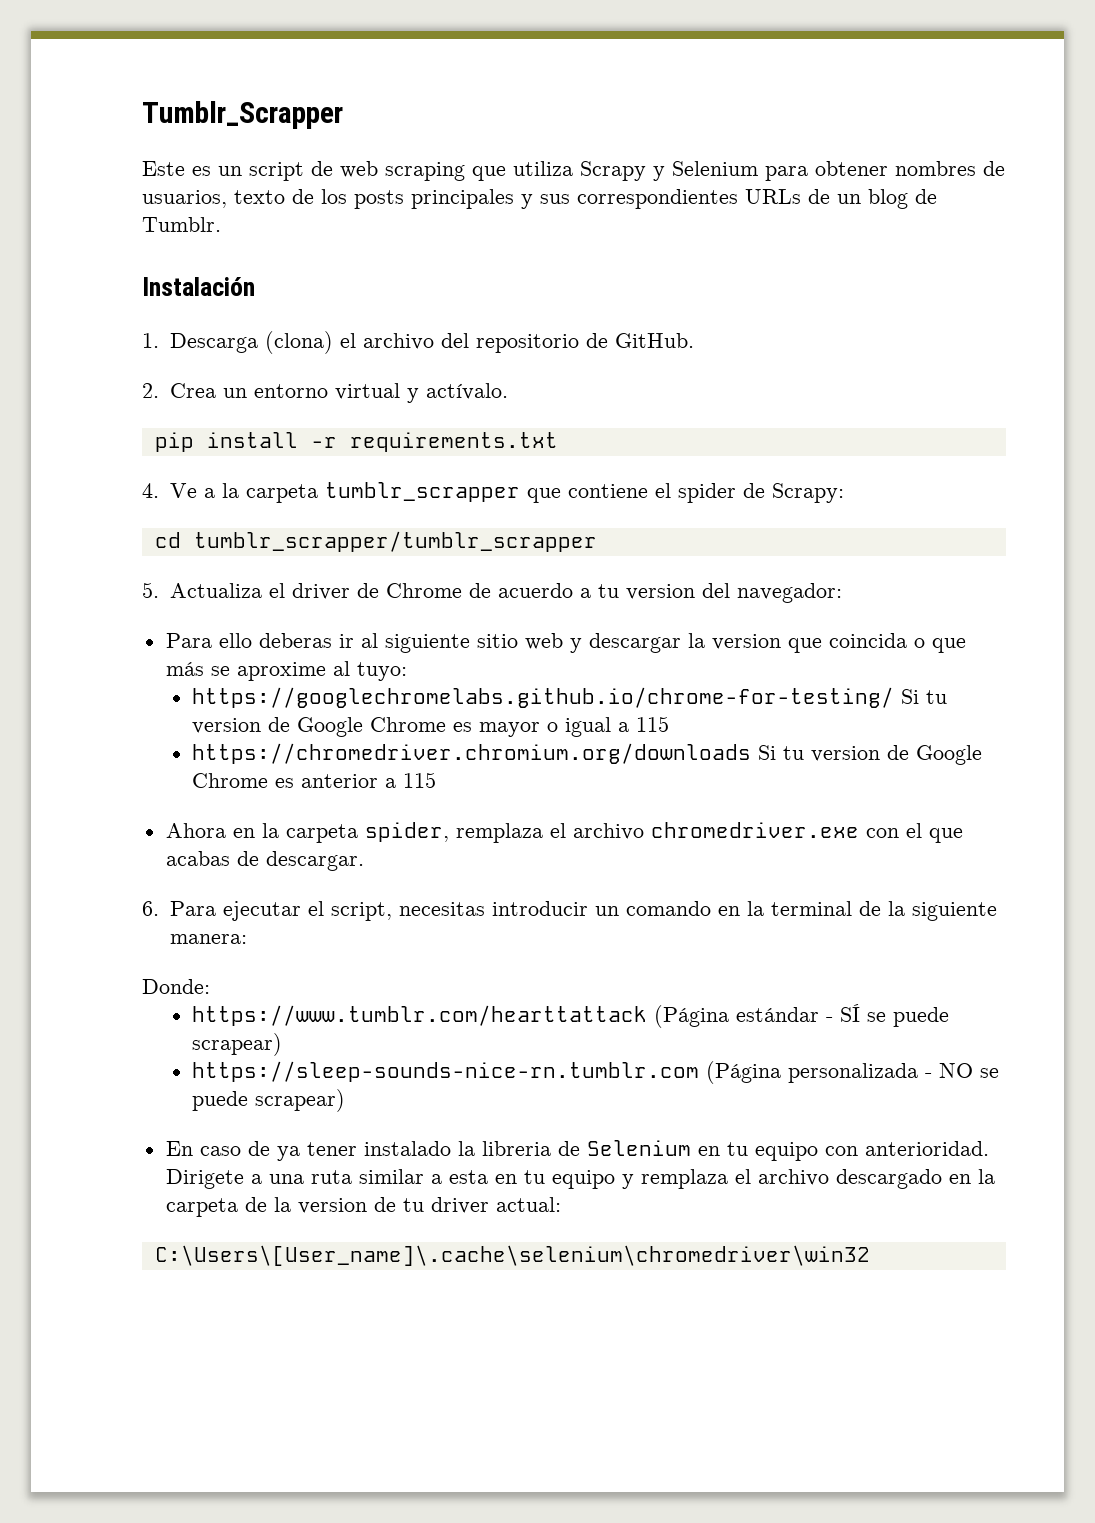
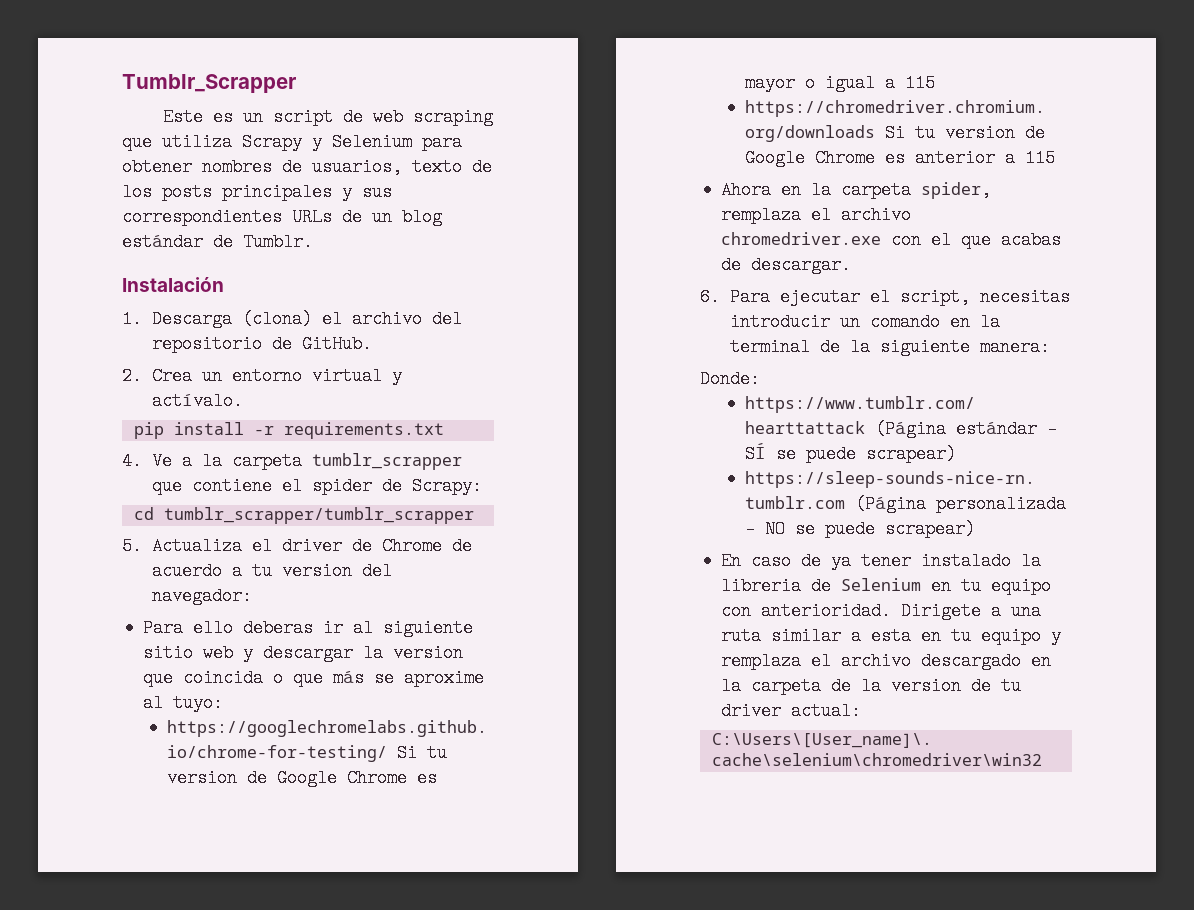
- Este es un script de web scraping que utiliza Scrapy y Selenium para obtener nombres de usuarios, texto de los posts principales y sus correspondientes URLs de un blog de Tumblr.
+ Este es un script de web scraping que utiliza Scrapy y Selenium para obtener nombres de usuarios, texto de los posts principales y sus correspondientes URLs de un blog estándar de Tumblr.

